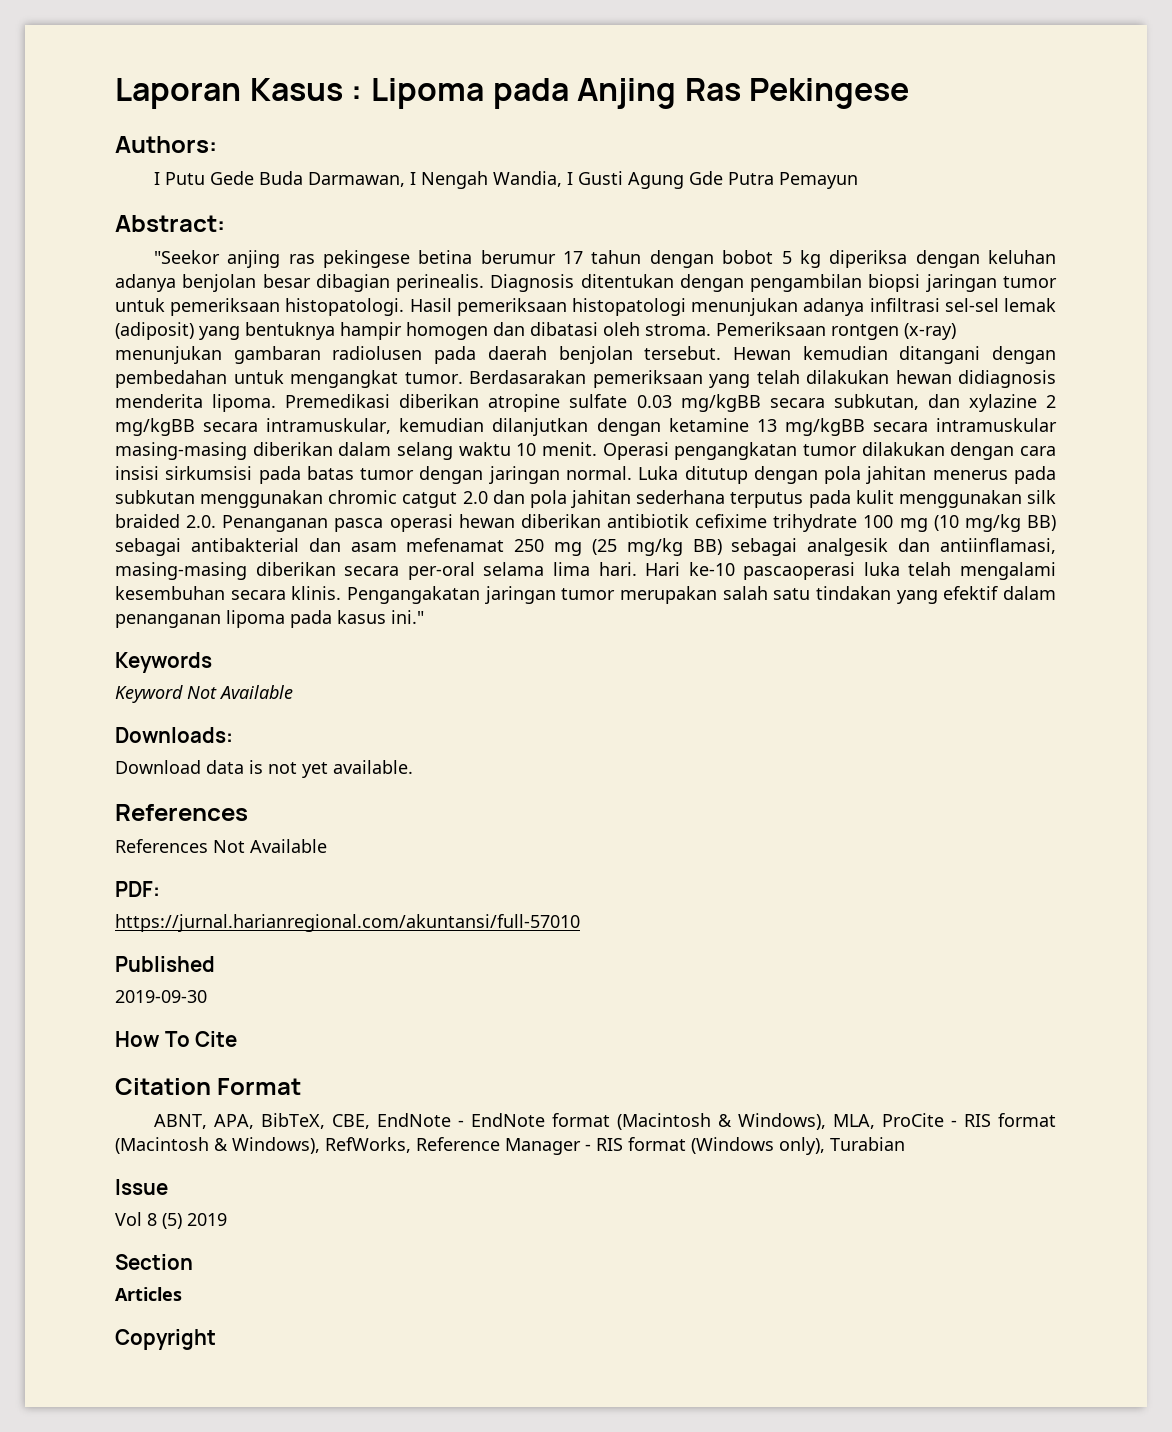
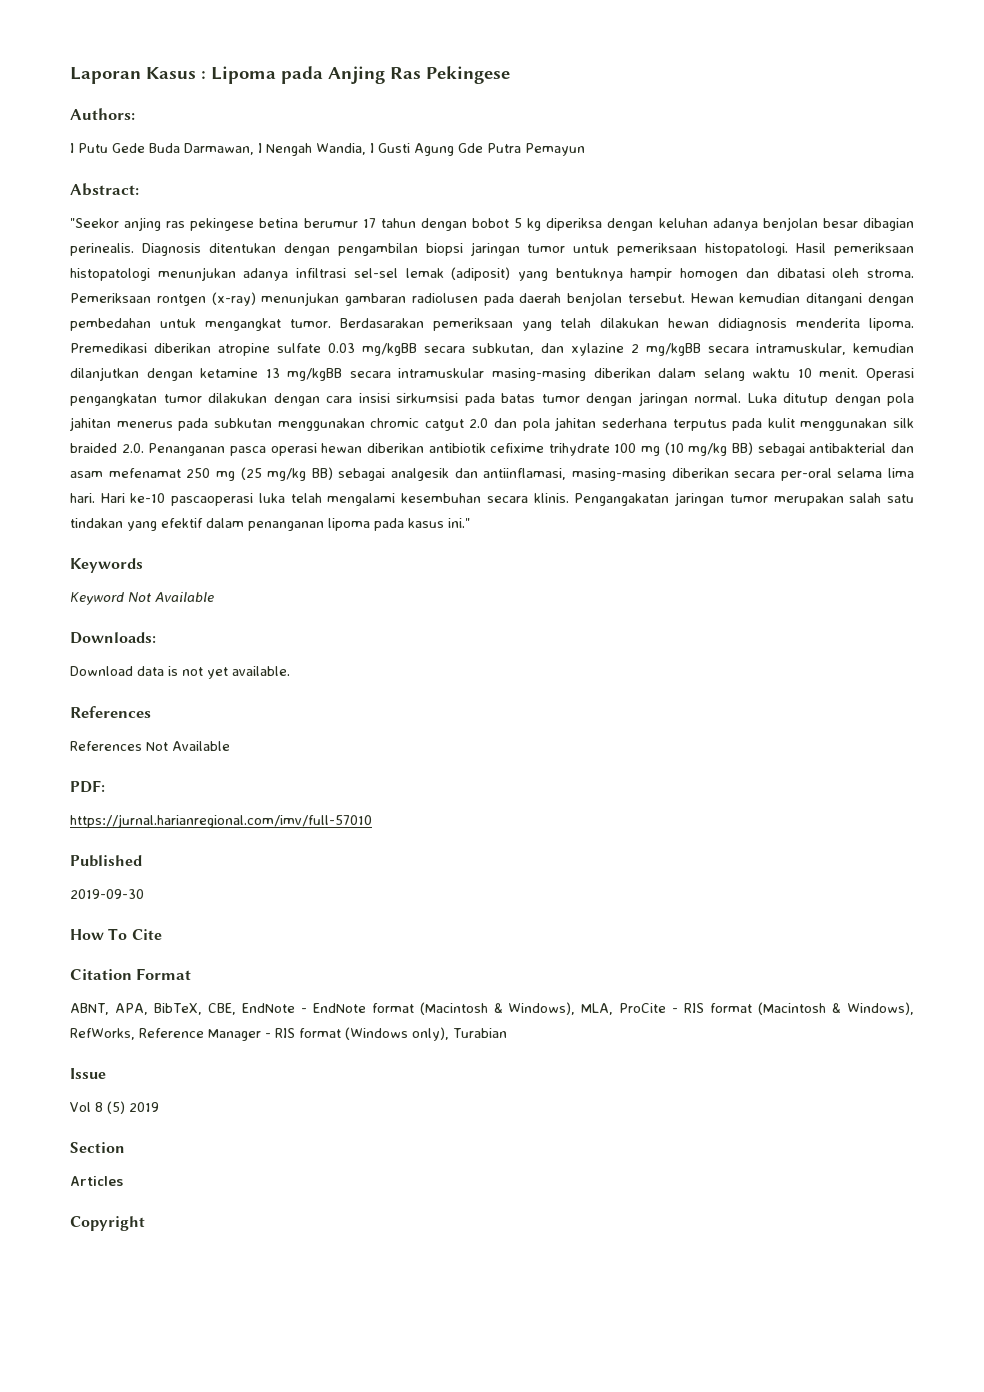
- https://jurnal.harianregional.com/akuntansi/full-57010
+ https://jurnal.harianregional.com/imv/full-57010

